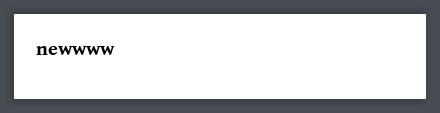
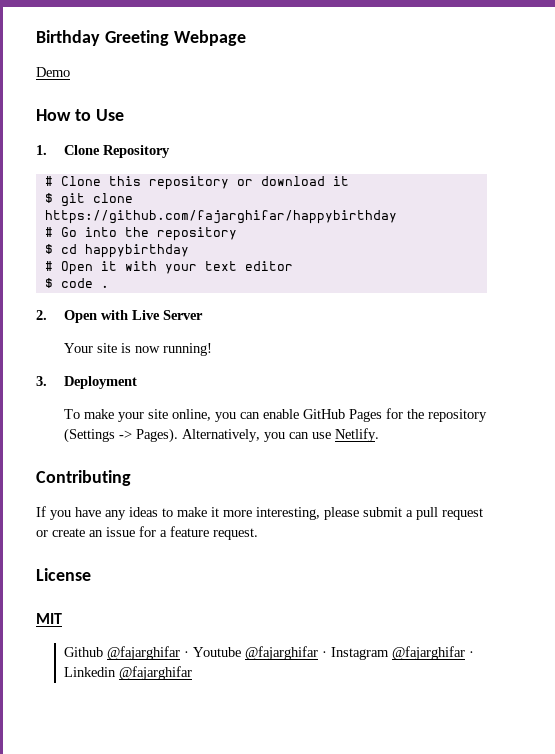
- newwww
+ Birthday Greeting Webpage
+ Demo
+ How to Use
+ 1. Clone Repository
+ # Clone this repository or download it
+ $ git clone https://github.com/fajarghifar/happybirthday
+ # Go into the repository
+ $ cd happybirthday
+ # Open it with your text editor
+ $ code .
+ 2. Open with Live Server
+ Your site is now running!
+ 3. Deployment
+ To make your site online, you can enable GitHub Pages for the repository (Settings -> Pages). Alternatively, you can use Netlify.
+ Contributing
+ If you have any ideas to make it more interesting, please submit a pull request or create an issue for a feature request.
+ License
+ MIT
+ Github @fajarghifar · Youtube @fajarghifar · Instagram @fajarghifar · Linkedin @fajarghifar

